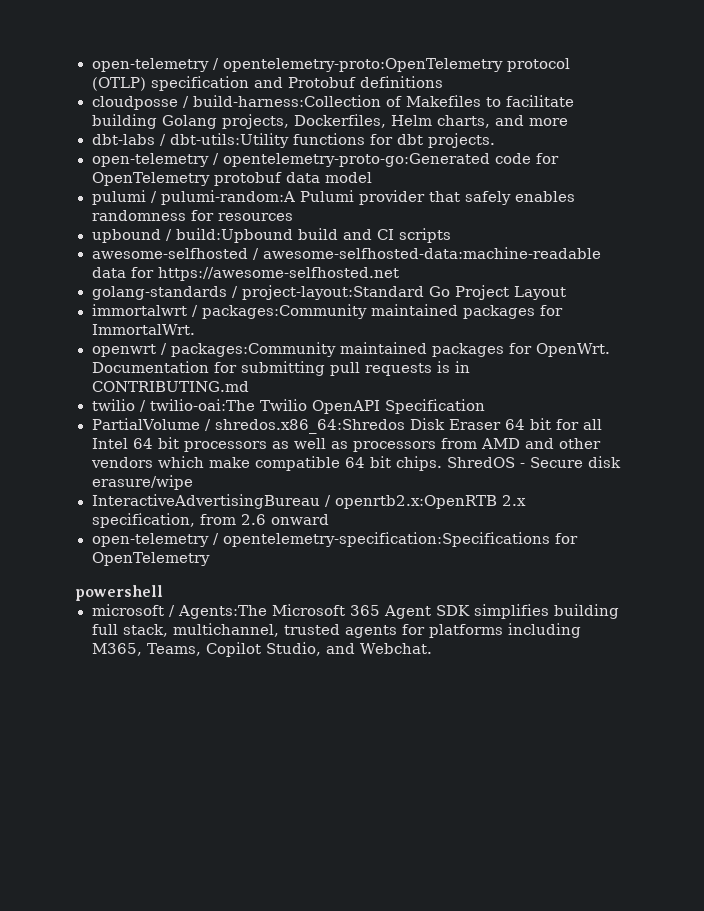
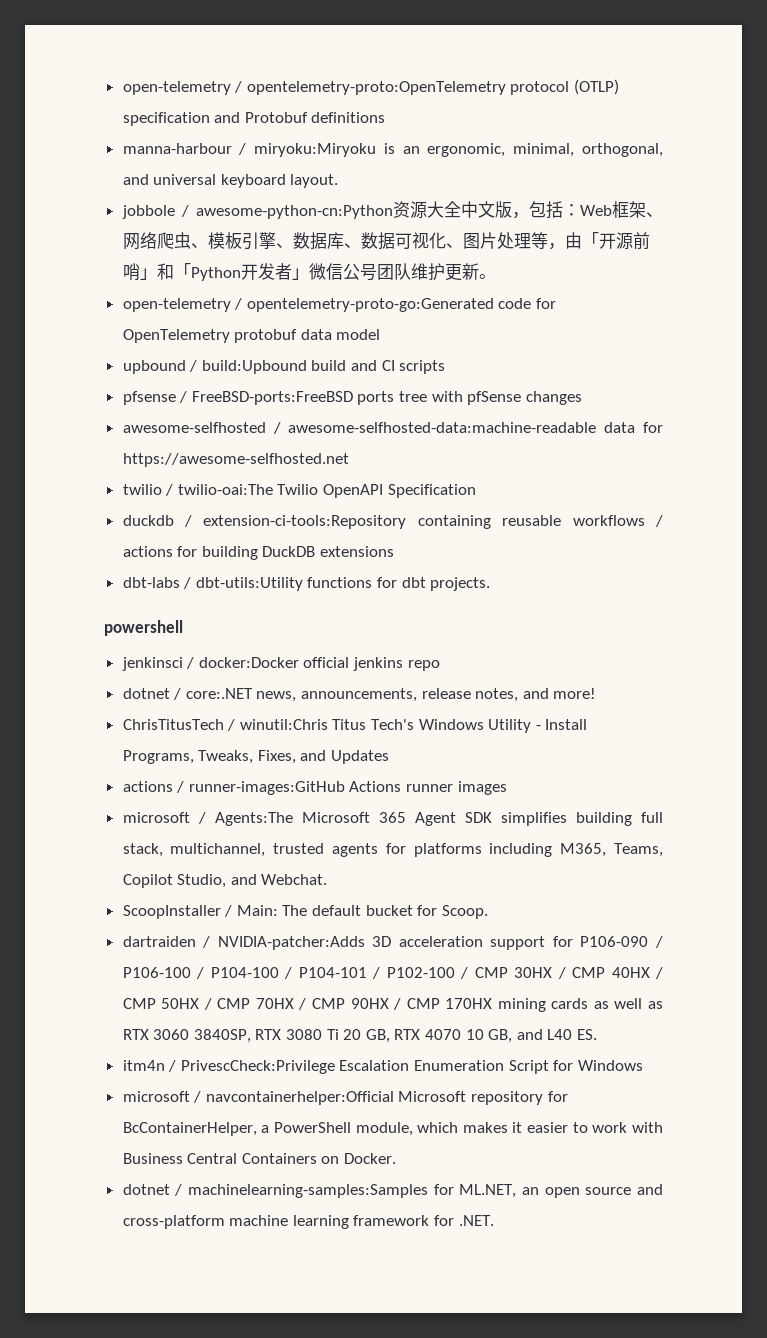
- cloudposse / build-harness:Collection of Makefiles to facilitate building Golang projects, Dockerfiles, Helm charts, and more
- dbt-labs / dbt-utils:Utility functions for dbt projects.
+ manna-harbour / miryoku:Miryoku is an ergonomic, minimal, orthogonal, and universal keyboard layout.
+ jobbole / awesome-python-cn:Python资源大全中文版，包括：Web框架、网络爬虫、模板引擎、数据库、数据可视化、图片处理等，由「开源前哨」和「Python开发者」微信公号团队维护更新。
- pulumi / pulumi-random:A Pulumi provider that safely enables randomness for resources
+ pfsense / FreeBSD-ports:FreeBSD ports tree with pfSense changes
- golang-standards / project-layout:Standard Go Project Layout
- immortalwrt / packages:Community maintained packages for ImmortalWrt.
- openwrt / packages:Community maintained packages for OpenWrt. Documentation for submitting pull requests is in CONTRIBUTING.md
- PartialVolume / shredos.x86_64:Shredos Disk Eraser 64 bit for all Intel 64 bit processors as well as processors from AMD and other vendors which make compatible 64 bit chips. ShredOS - Secure disk erasure/wipe
- InteractiveAdvertisingBureau / openrtb2.x:OpenRTB 2.x specification, from 2.6 onward
- open-telemetry / opentelemetry-specification:Specifications for OpenTelemetry
+ duckdb / extension-ci-tools:Repository containing reusable workflows / actions for building DuckDB extensions
+ dbt-labs / dbt-utils:Utility functions for dbt projects.
  powershell
+ jenkinsci / docker:Docker official jenkins repo
+ dotnet / core:.NET news, announcements, release notes, and more!
+ ChrisTitusTech / winutil:Chris Titus Tech's Windows Utility - Install Programs, Tweaks, Fixes, and Updates
+ actions / runner-images:GitHub Actions runner images
+ ScoopInstaller / Main: The default bucket for Scoop.
+ dartraiden / NVIDIA-patcher:Adds 3D acceleration support for P106-090 / P106-100 / P104-100 / P104-101 / P102-100 / CMP 30HX / CMP 40HX / CMP 50HX / CMP 70HX / CMP 90HX / CMP 170HX mining cards as well as RTX 3060 3840SP, RTX 3080 Ti 20 GB, RTX 4070 10 GB, and L40 ES.
+ itm4n / PrivescCheck:Privilege Escalation Enumeration Script for Windows
+ microsoft / navcontainerhelper:Official Microsoft repository for BcContainerHelper, a PowerShell module, which makes it easier to work with Business Central Containers on Docker.
+ dotnet / machinelearning-samples:Samples for ML.NET, an open source and cross-platform machine learning framework for .NET.

